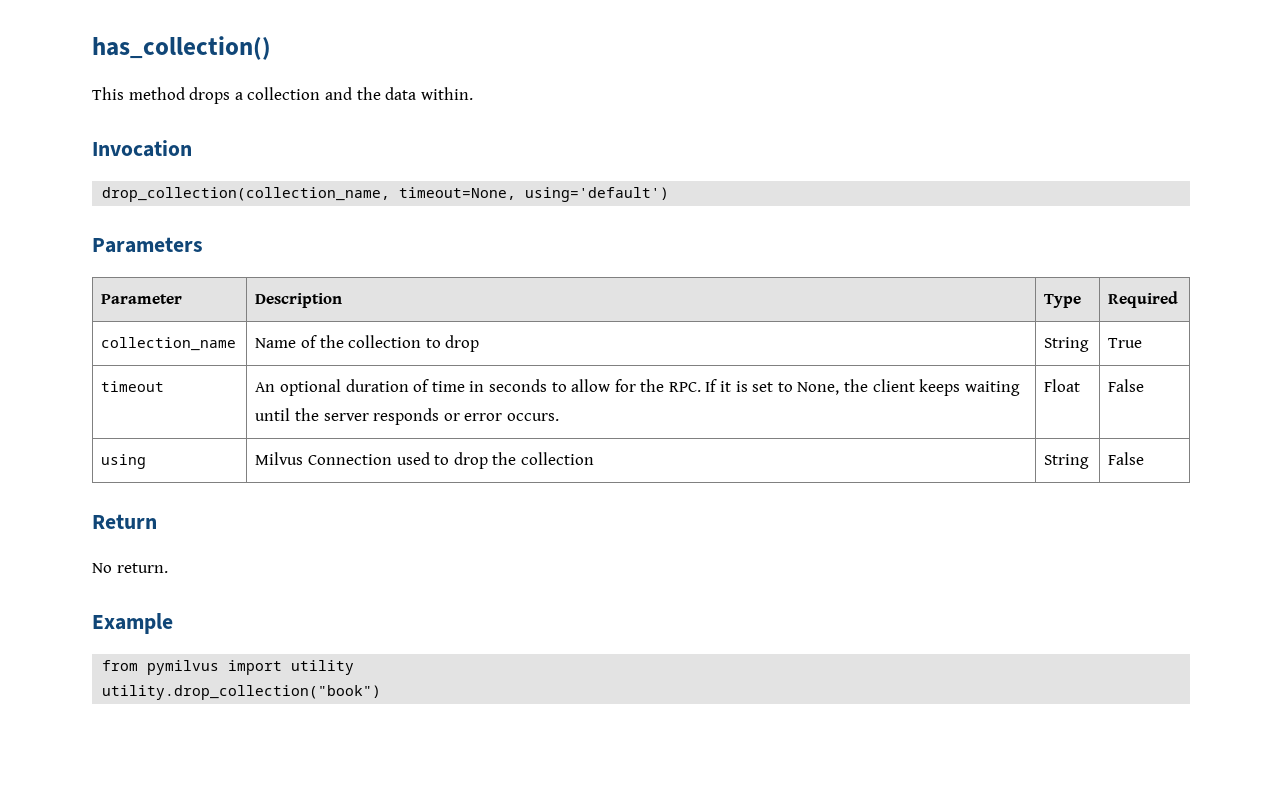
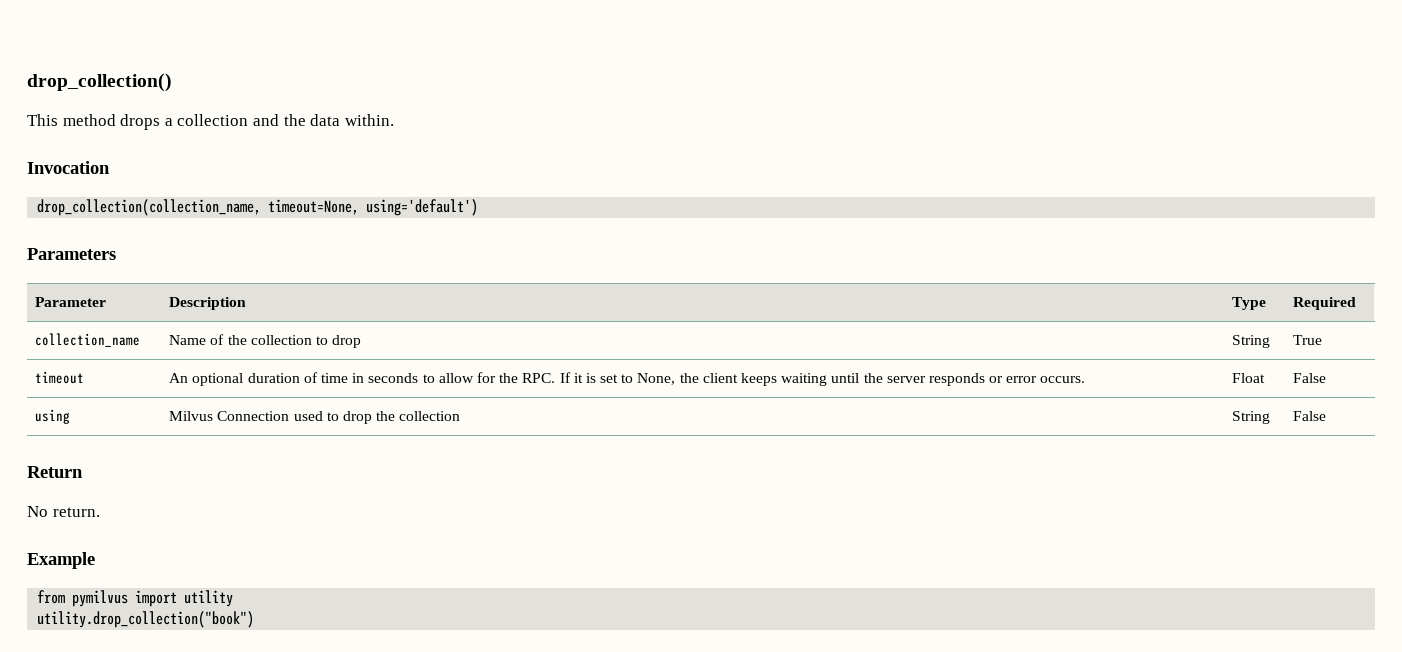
- has_collection()
+ drop_collection()

